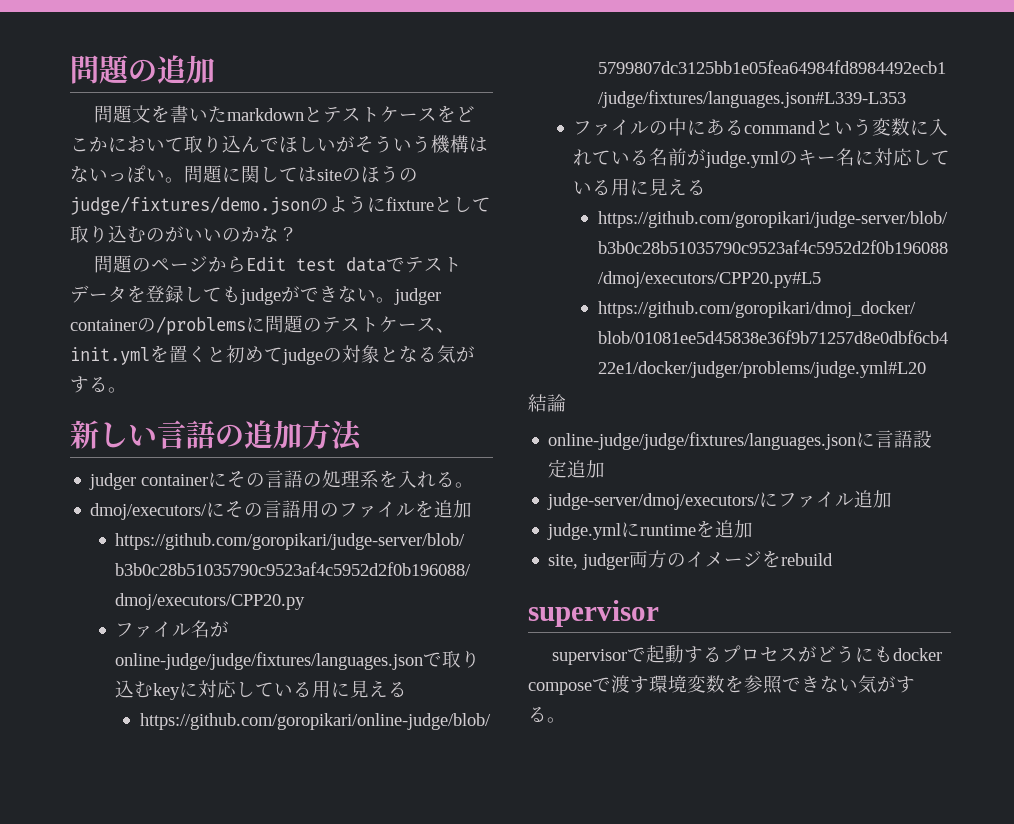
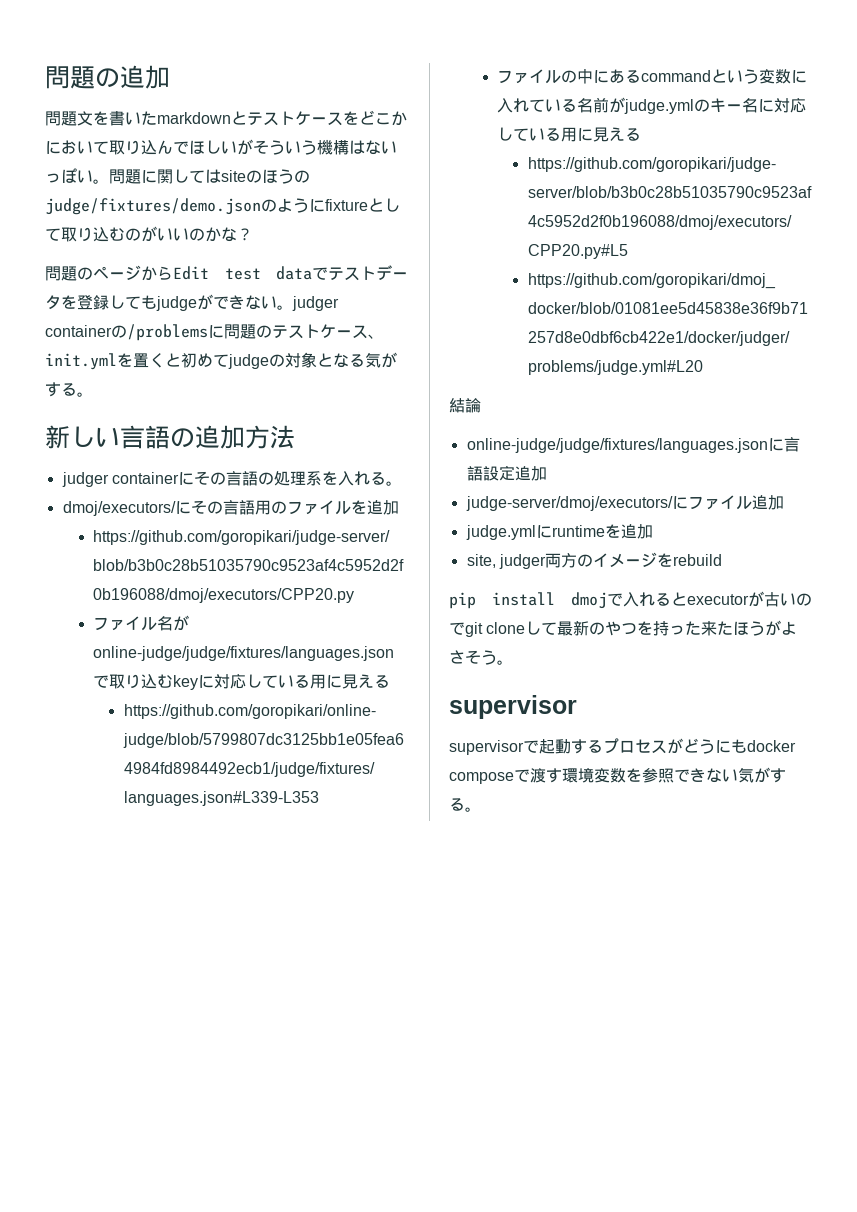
+ pip install dmojで入れるとexecutorが古いのでgit cloneして最新のやつを持った来たほうがよさそう。

